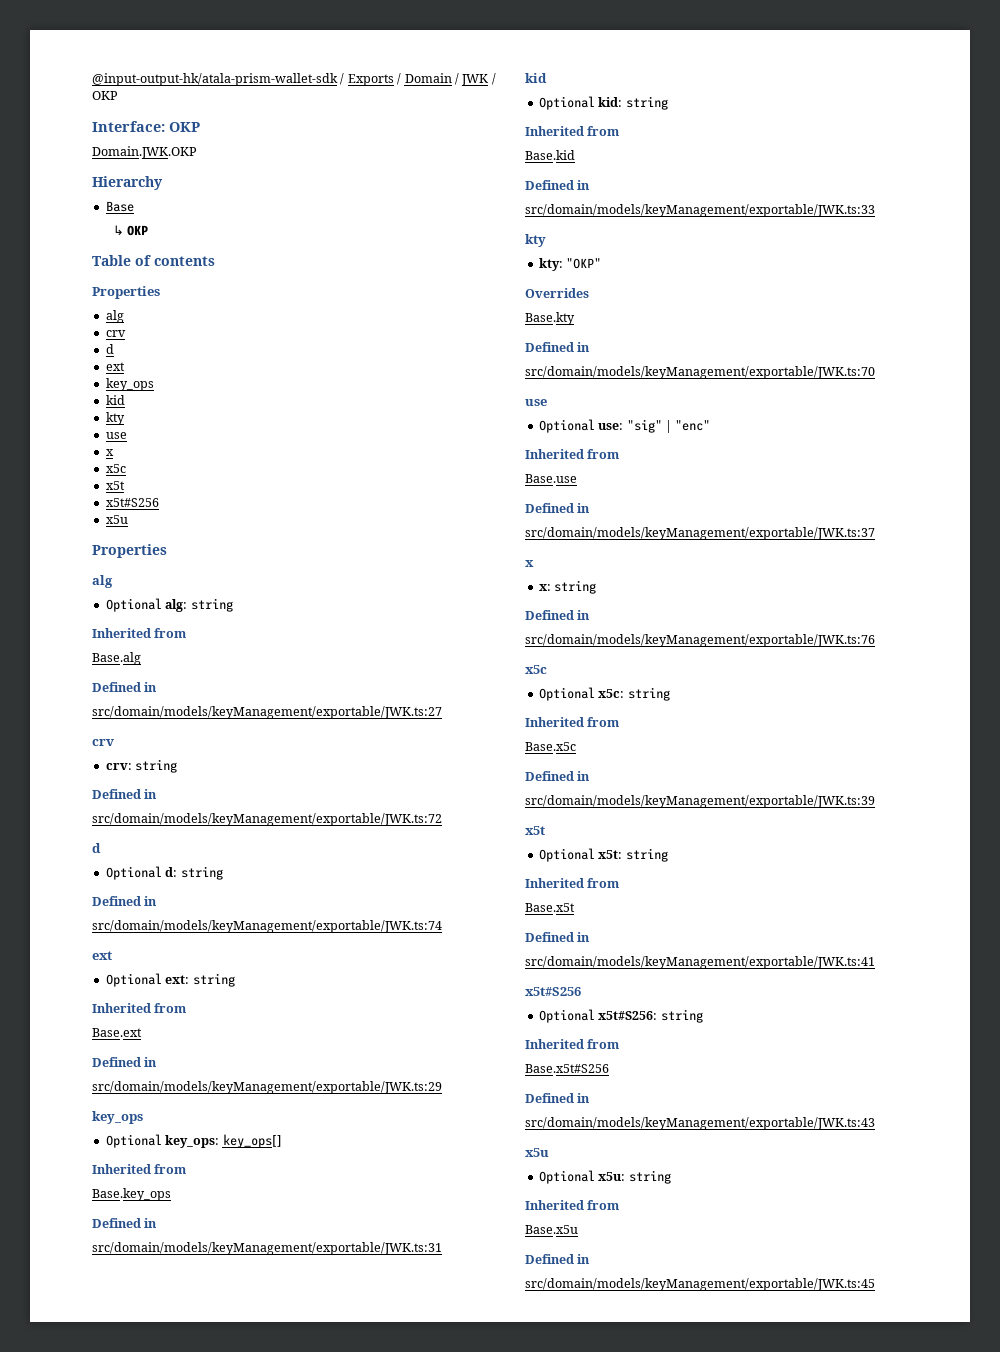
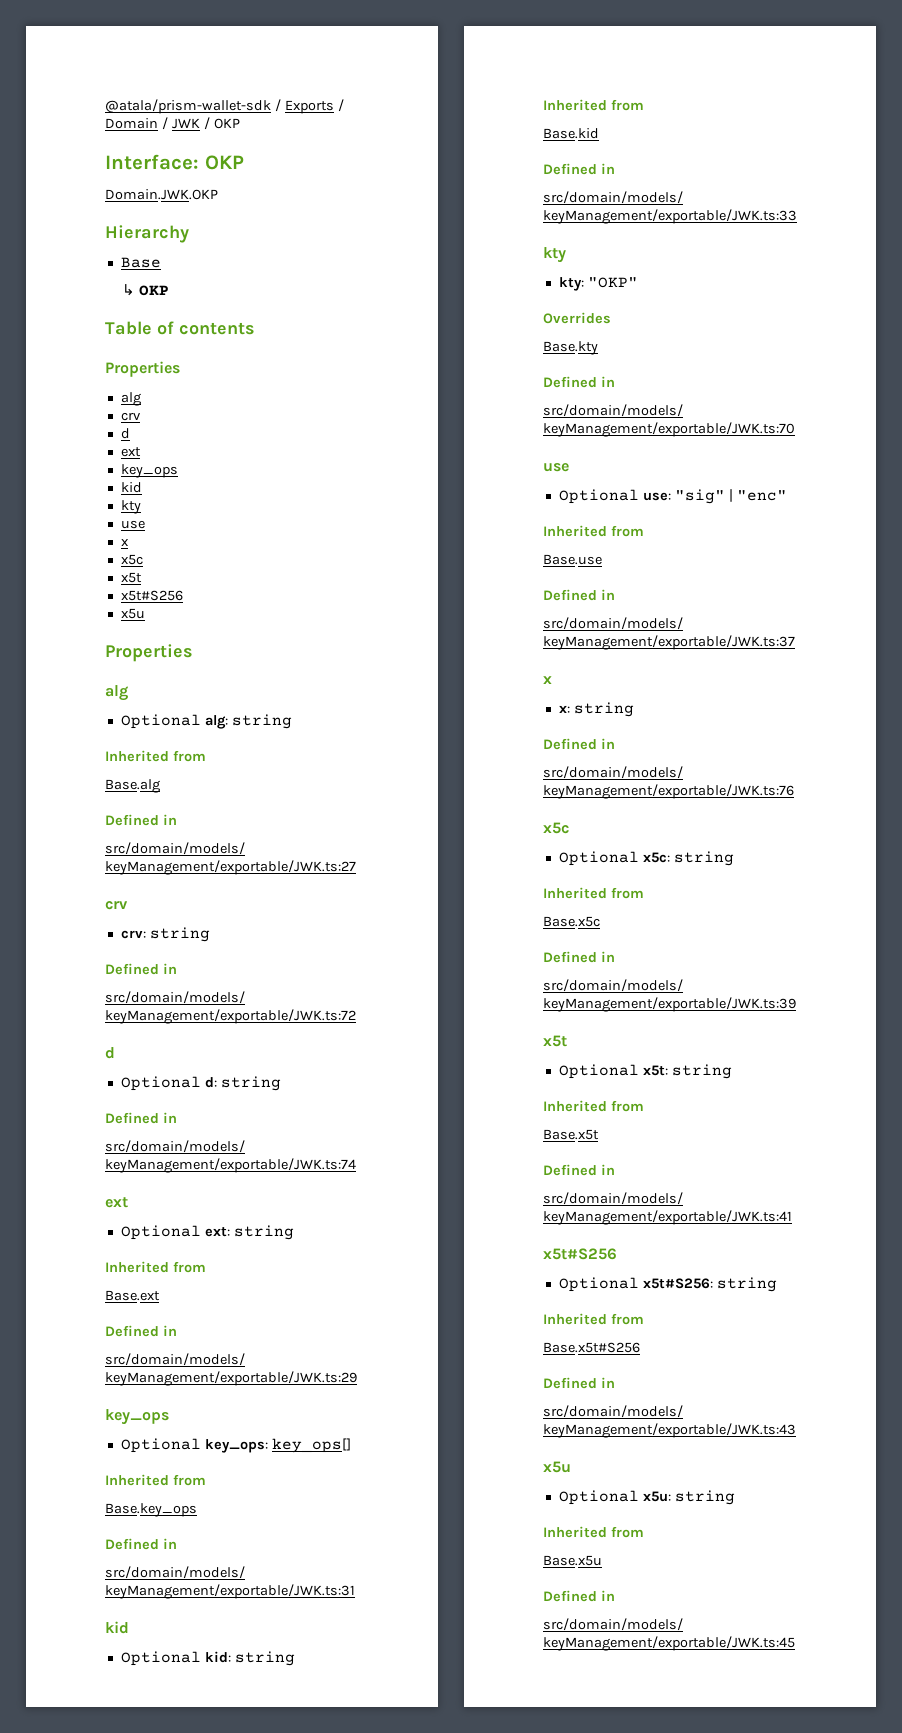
- @input-output-hk/atala-prism-wallet-sdk / Exports / Domain / JWK / OKP
+ @atala/prism-wallet-sdk / Exports / Domain / JWK / OKP

